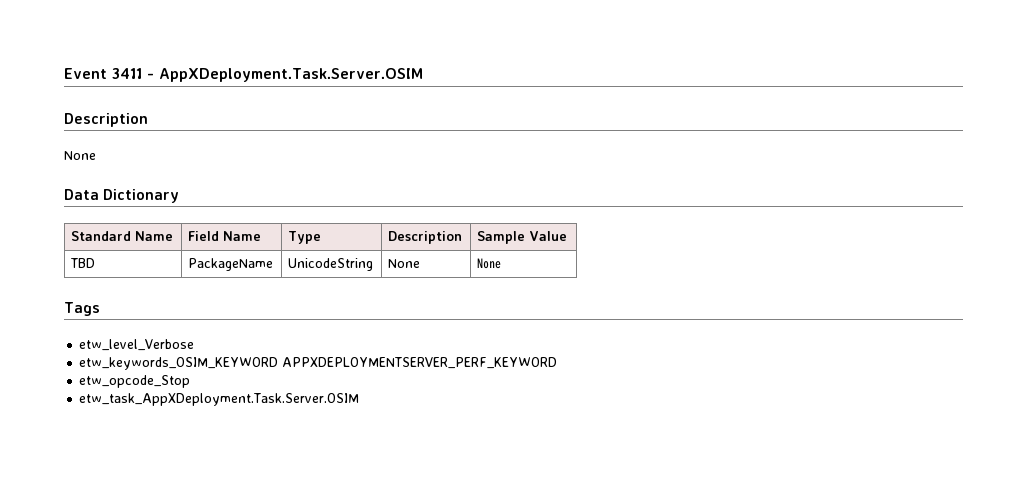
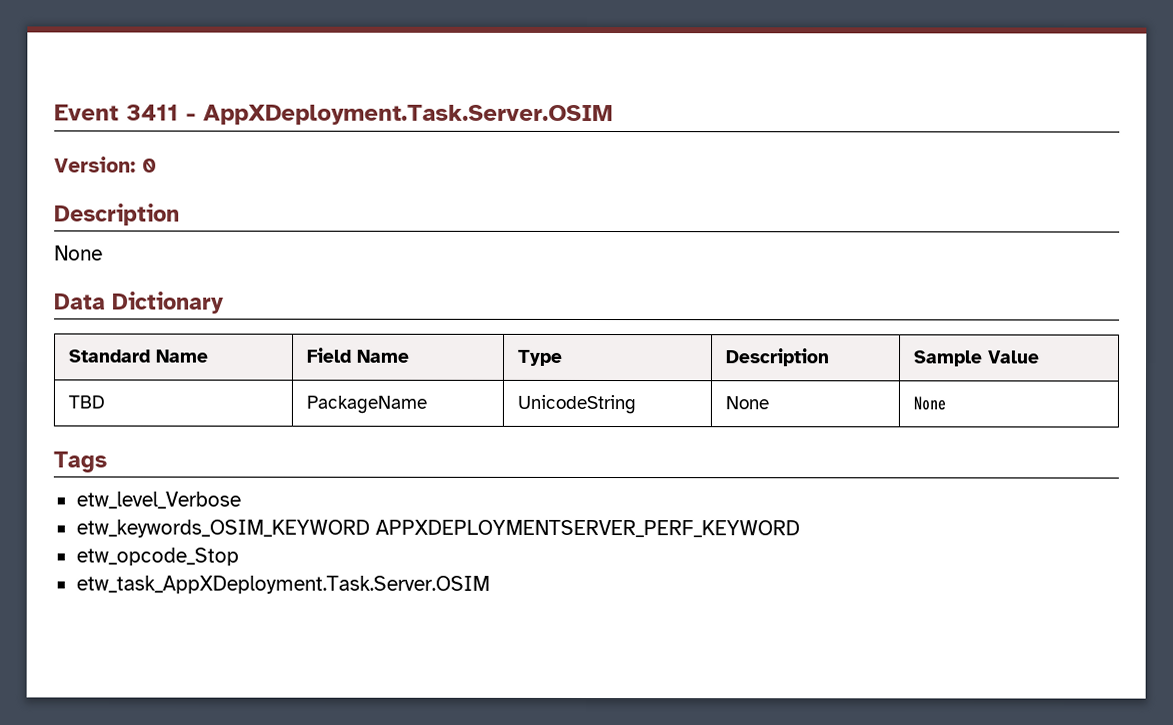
+ Version: 0

